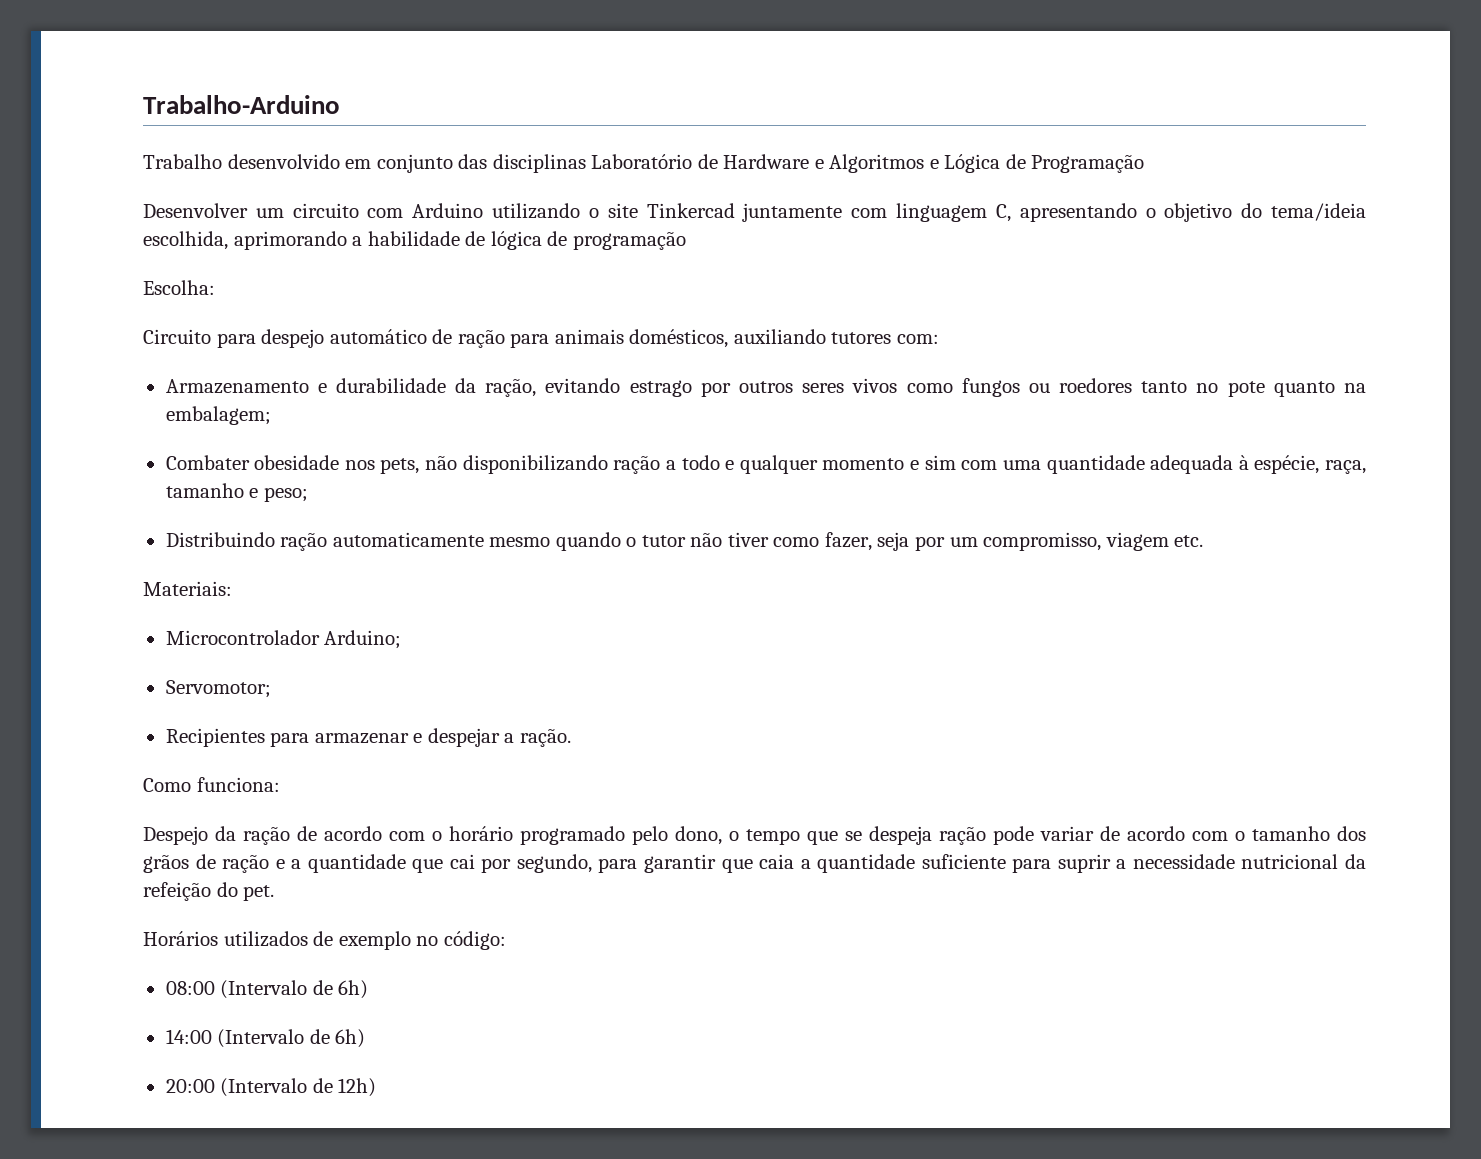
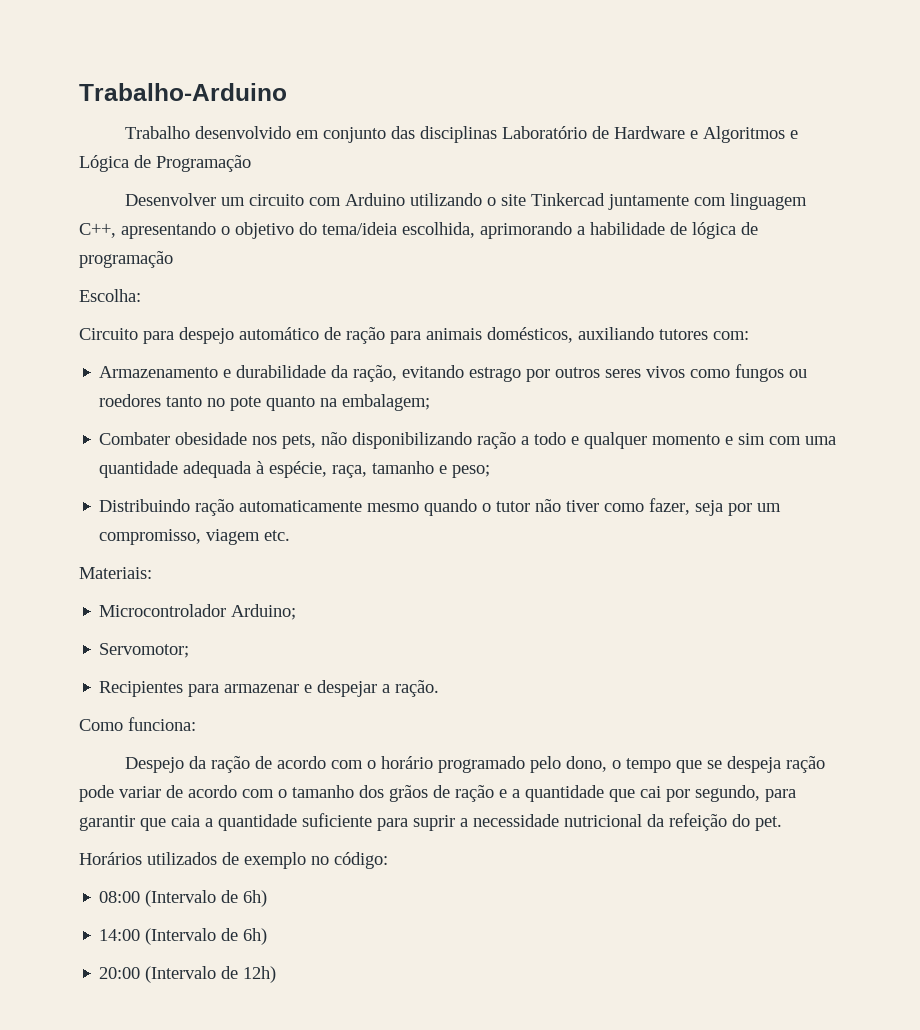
- Desenvolver um circuito com Arduino utilizando o site Tinkercad juntamente com linguagem C, apresentando o objetivo do tema/ideia escolhida, aprimorando a habilidade de lógica de programação
+ Desenvolver um circuito com Arduino utilizando o site Tinkercad juntamente com linguagem C++, apresentando o objetivo do tema/ideia escolhida, aprimorando a habilidade de lógica de programação

